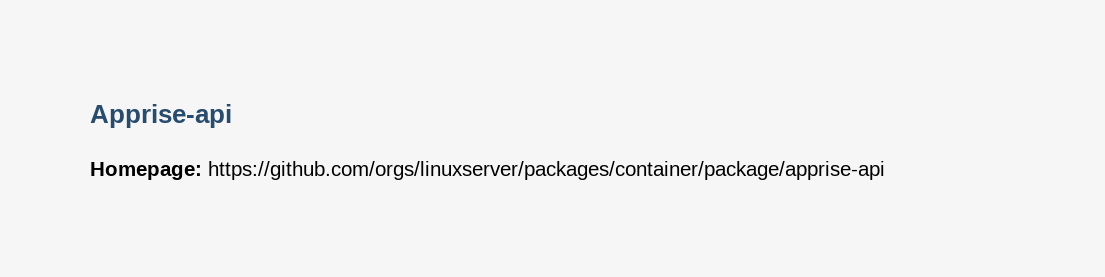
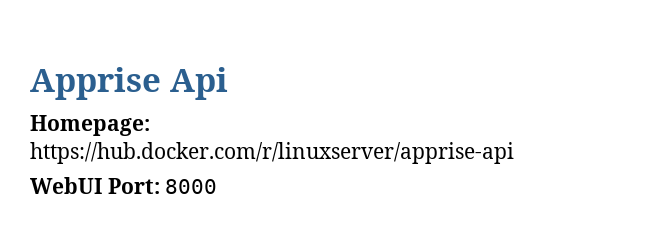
- Apprise-api
+ Apprise Api
- Homepage: https://github.com/orgs/linuxserver/packages/container/package/apprise-api
+ Homepage: https://hub.docker.com/r/linuxserver/apprise-api
+ WebUI Port: 8000

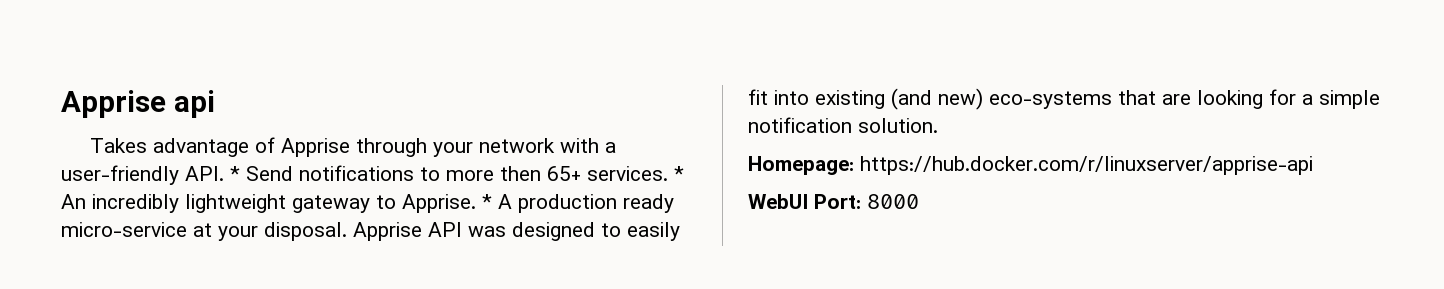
- Apprise Api
+ Apprise api
+ Takes advantage of Apprise through your network with a user-friendly API. * Send notifications to more then 65+ services. * An incredibly lightweight gateway to Apprise. * A production ready micro-service at your disposal. Apprise API was designed to easily fit into existing (and new) eco-systems that are looking for a simple notification solution.

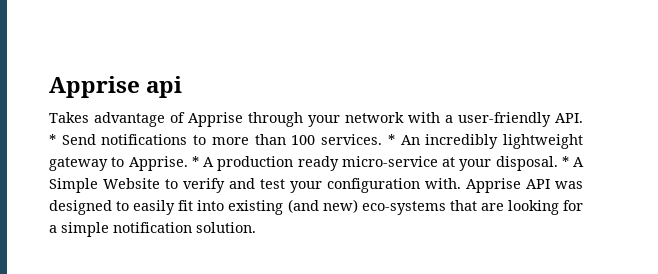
- Takes advantage of Apprise through your network with a user-friendly API. * Send notifications to more then 65+ services.
+ Takes advantage of Apprise through your network with a user-friendly API. * Send notifications to more than 100 services.
+ * A Simple Website to verify and test your configuration with.
- Homepage: https://hub.docker.com/r/linuxserver/apprise-api
- WebUI Port: 8000

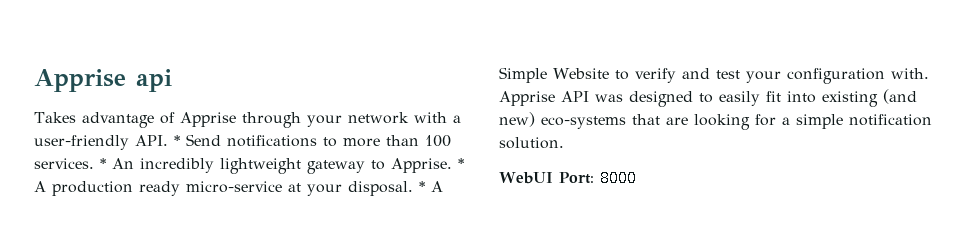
+ WebUI Port: 8000

